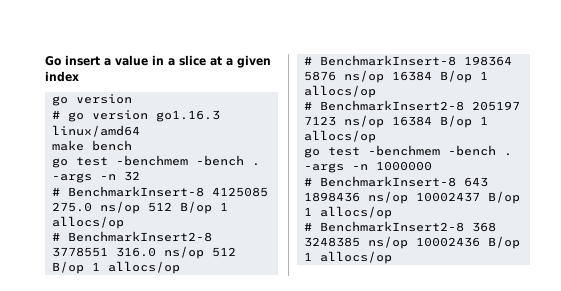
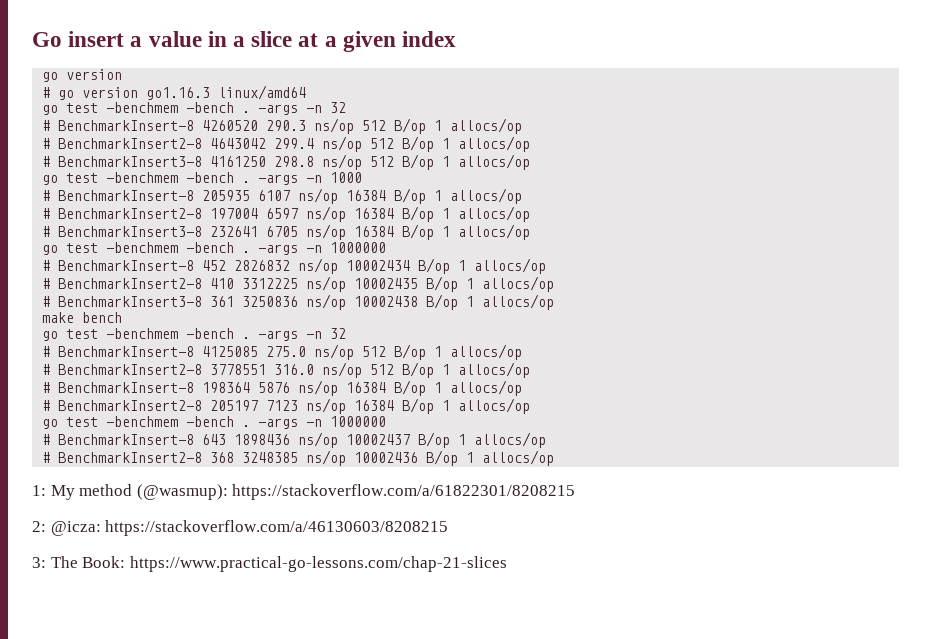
  # go version go1.16.3 linux/amd64
+ go test -benchmem -bench . -args -n 32
+ # BenchmarkInsert-8 4260520 290.3 ns/op 512 B/op 1 allocs/op
+ # BenchmarkInsert2-8 4643042 299.4 ns/op 512 B/op 1 allocs/op
+ # BenchmarkInsert3-8 4161250 298.8 ns/op 512 B/op 1 allocs/op
+ go test -benchmem -bench . -args -n 1000
+ # BenchmarkInsert-8 205935 6107 ns/op 16384 B/op 1 allocs/op
+ # BenchmarkInsert2-8 197004 6597 ns/op 16384 B/op 1 allocs/op
+ # BenchmarkInsert3-8 232641 6705 ns/op 16384 B/op 1 allocs/op
+ go test -benchmem -bench . -args -n 1000000
+ # BenchmarkInsert-8 452 2826832 ns/op 10002434 B/op 1 allocs/op
+ # BenchmarkInsert2-8 410 3312225 ns/op 10002435 B/op 1 allocs/op
+ # BenchmarkInsert3-8 361 3250836 ns/op 10002438 B/op 1 allocs/op
+ 1: My method (@wasmup): https://stackoverflow.com/a/61822301/8208215
+ 2: @icza: https://stackoverflow.com/a/46130603/8208215
+ 3: The Book: https://www.practical-go-lessons.com/chap-21-slices

